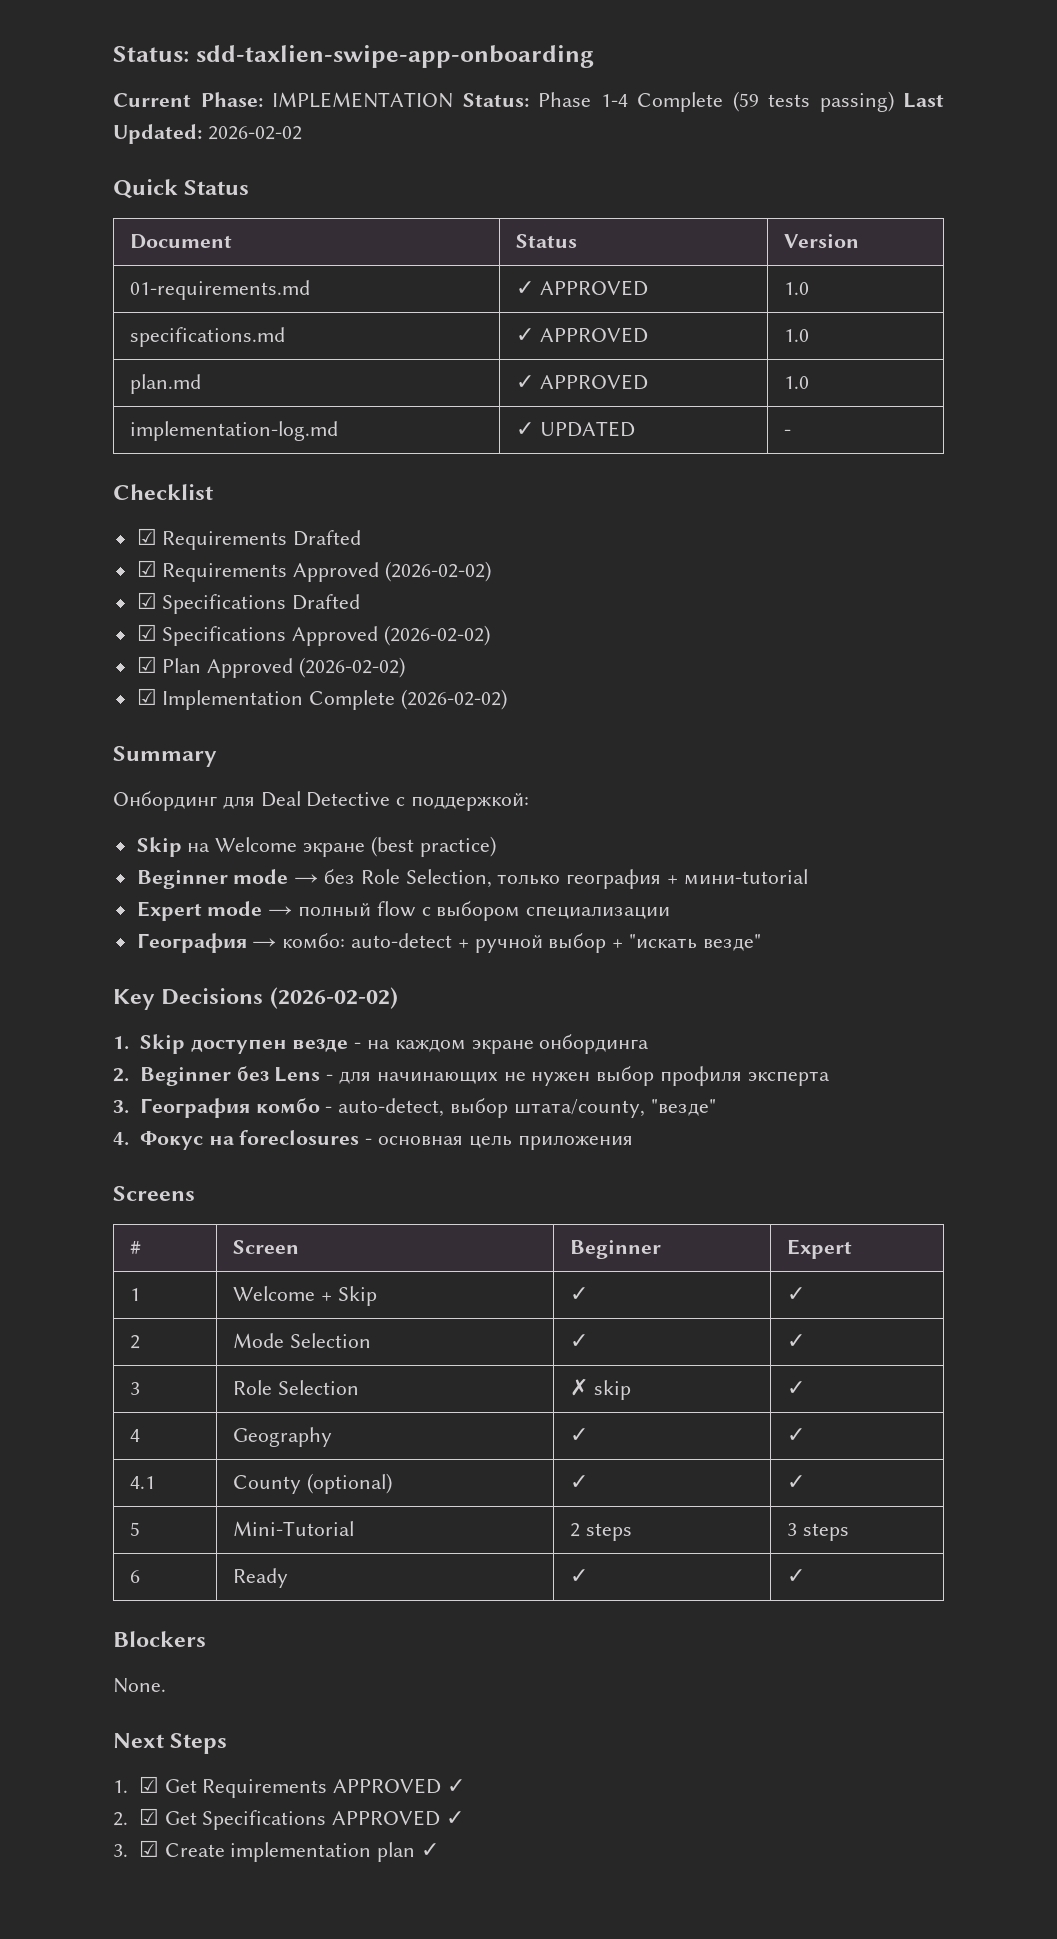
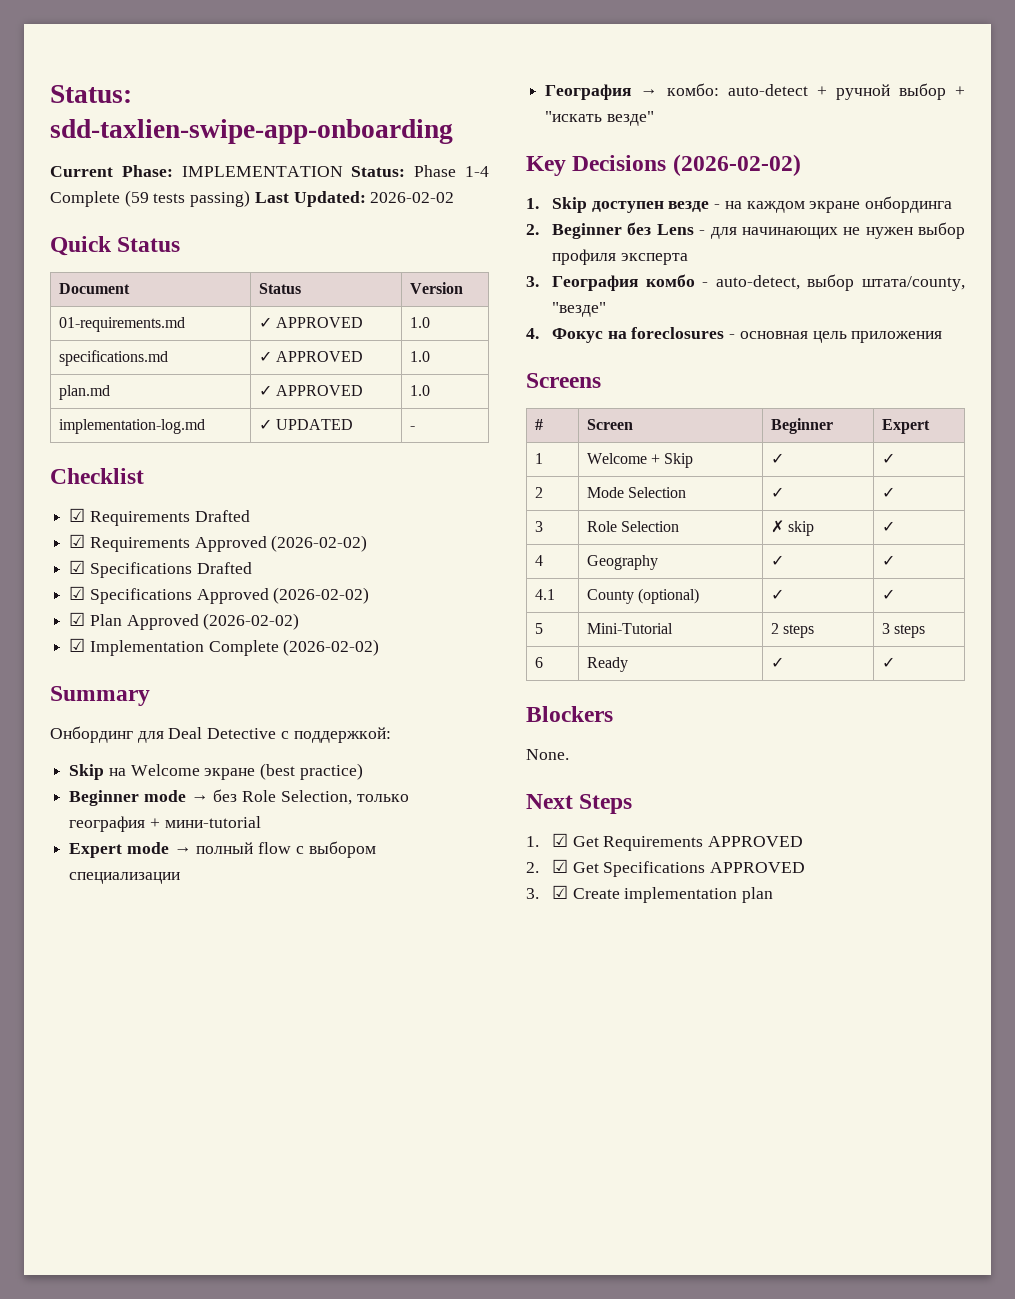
- 1. ☑ Get Requirements APPROVED ✓
+ 1. ☑ Get Requirements APPROVED
- 2. ☑ Get Specifications APPROVED ✓
+ 2. ☑ Get Specifications APPROVED
- 3. ☑ Create implementation plan ✓
+ 3. ☑ Create implementation plan

